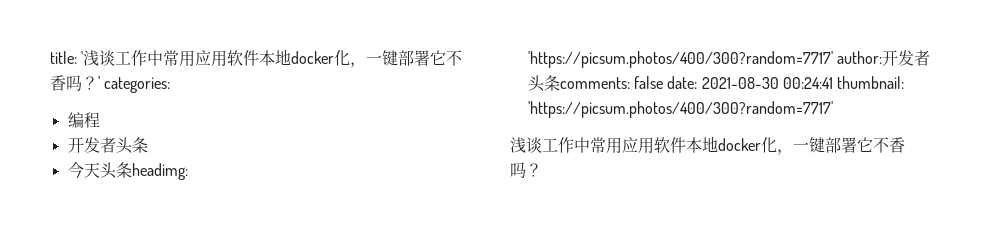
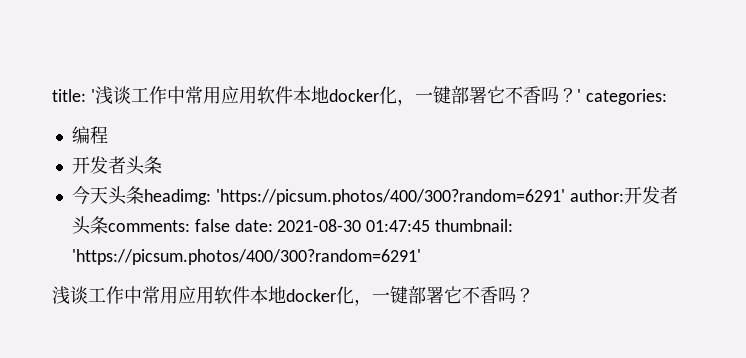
- 今天头条headimg: 'https://picsum.photos/400/300?random=7717' author:开发者头条comments: false date: 2021-08-30 00:24:41 thumbnail: 'https://picsum.photos/400/300?random=7717'
+ 今天头条headimg: 'https://picsum.photos/400/300?random=6291' author:开发者头条comments: false date: 2021-08-30 01:47:45 thumbnail: 'https://picsum.photos/400/300?random=6291'

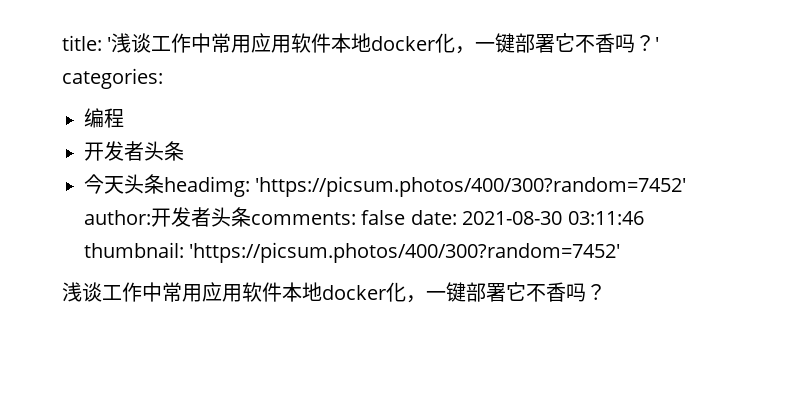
- 今天头条headimg: 'https://picsum.photos/400/300?random=6291' author:开发者头条comments: false date: 2021-08-30 01:47:45 thumbnail: 'https://picsum.photos/400/300?random=6291'
+ 今天头条headimg: 'https://picsum.photos/400/300?random=7452' author:开发者头条comments: false date: 2021-08-30 03:11:46 thumbnail: 'https://picsum.photos/400/300?random=7452'

